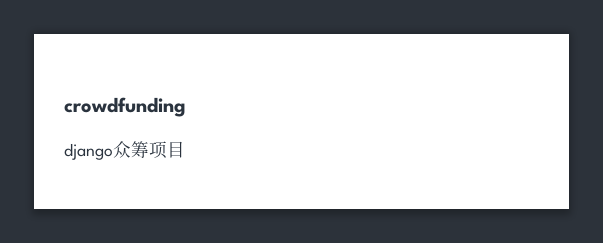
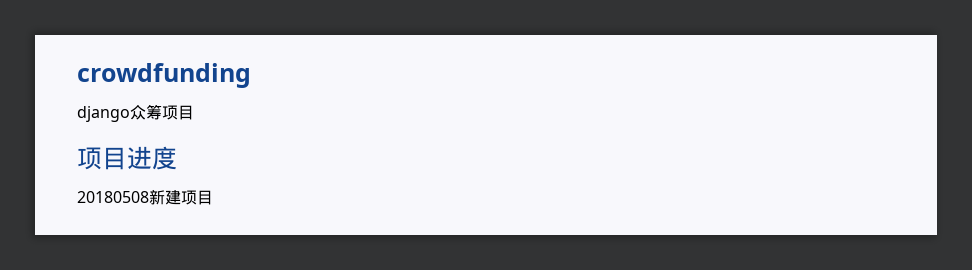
+ 项目进度
+ 20180508新建项目

